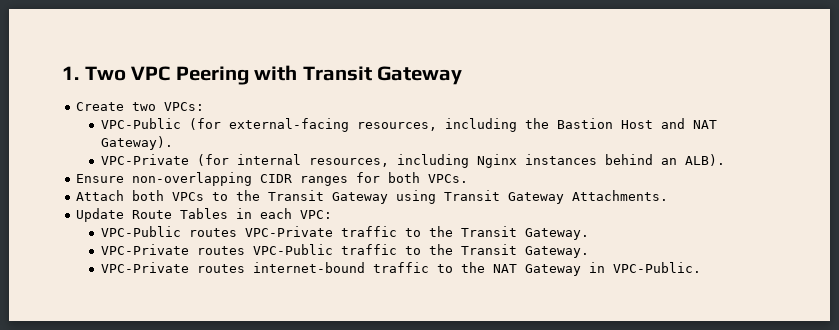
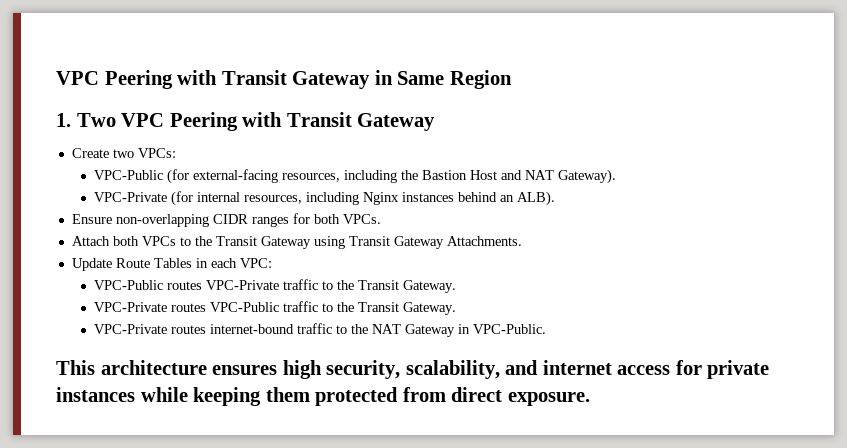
+ VPC Peering with Transit Gateway in Same Region
+ This architecture ensures high security, scalability, and internet access for private instances while keeping them protected from direct exposure.

